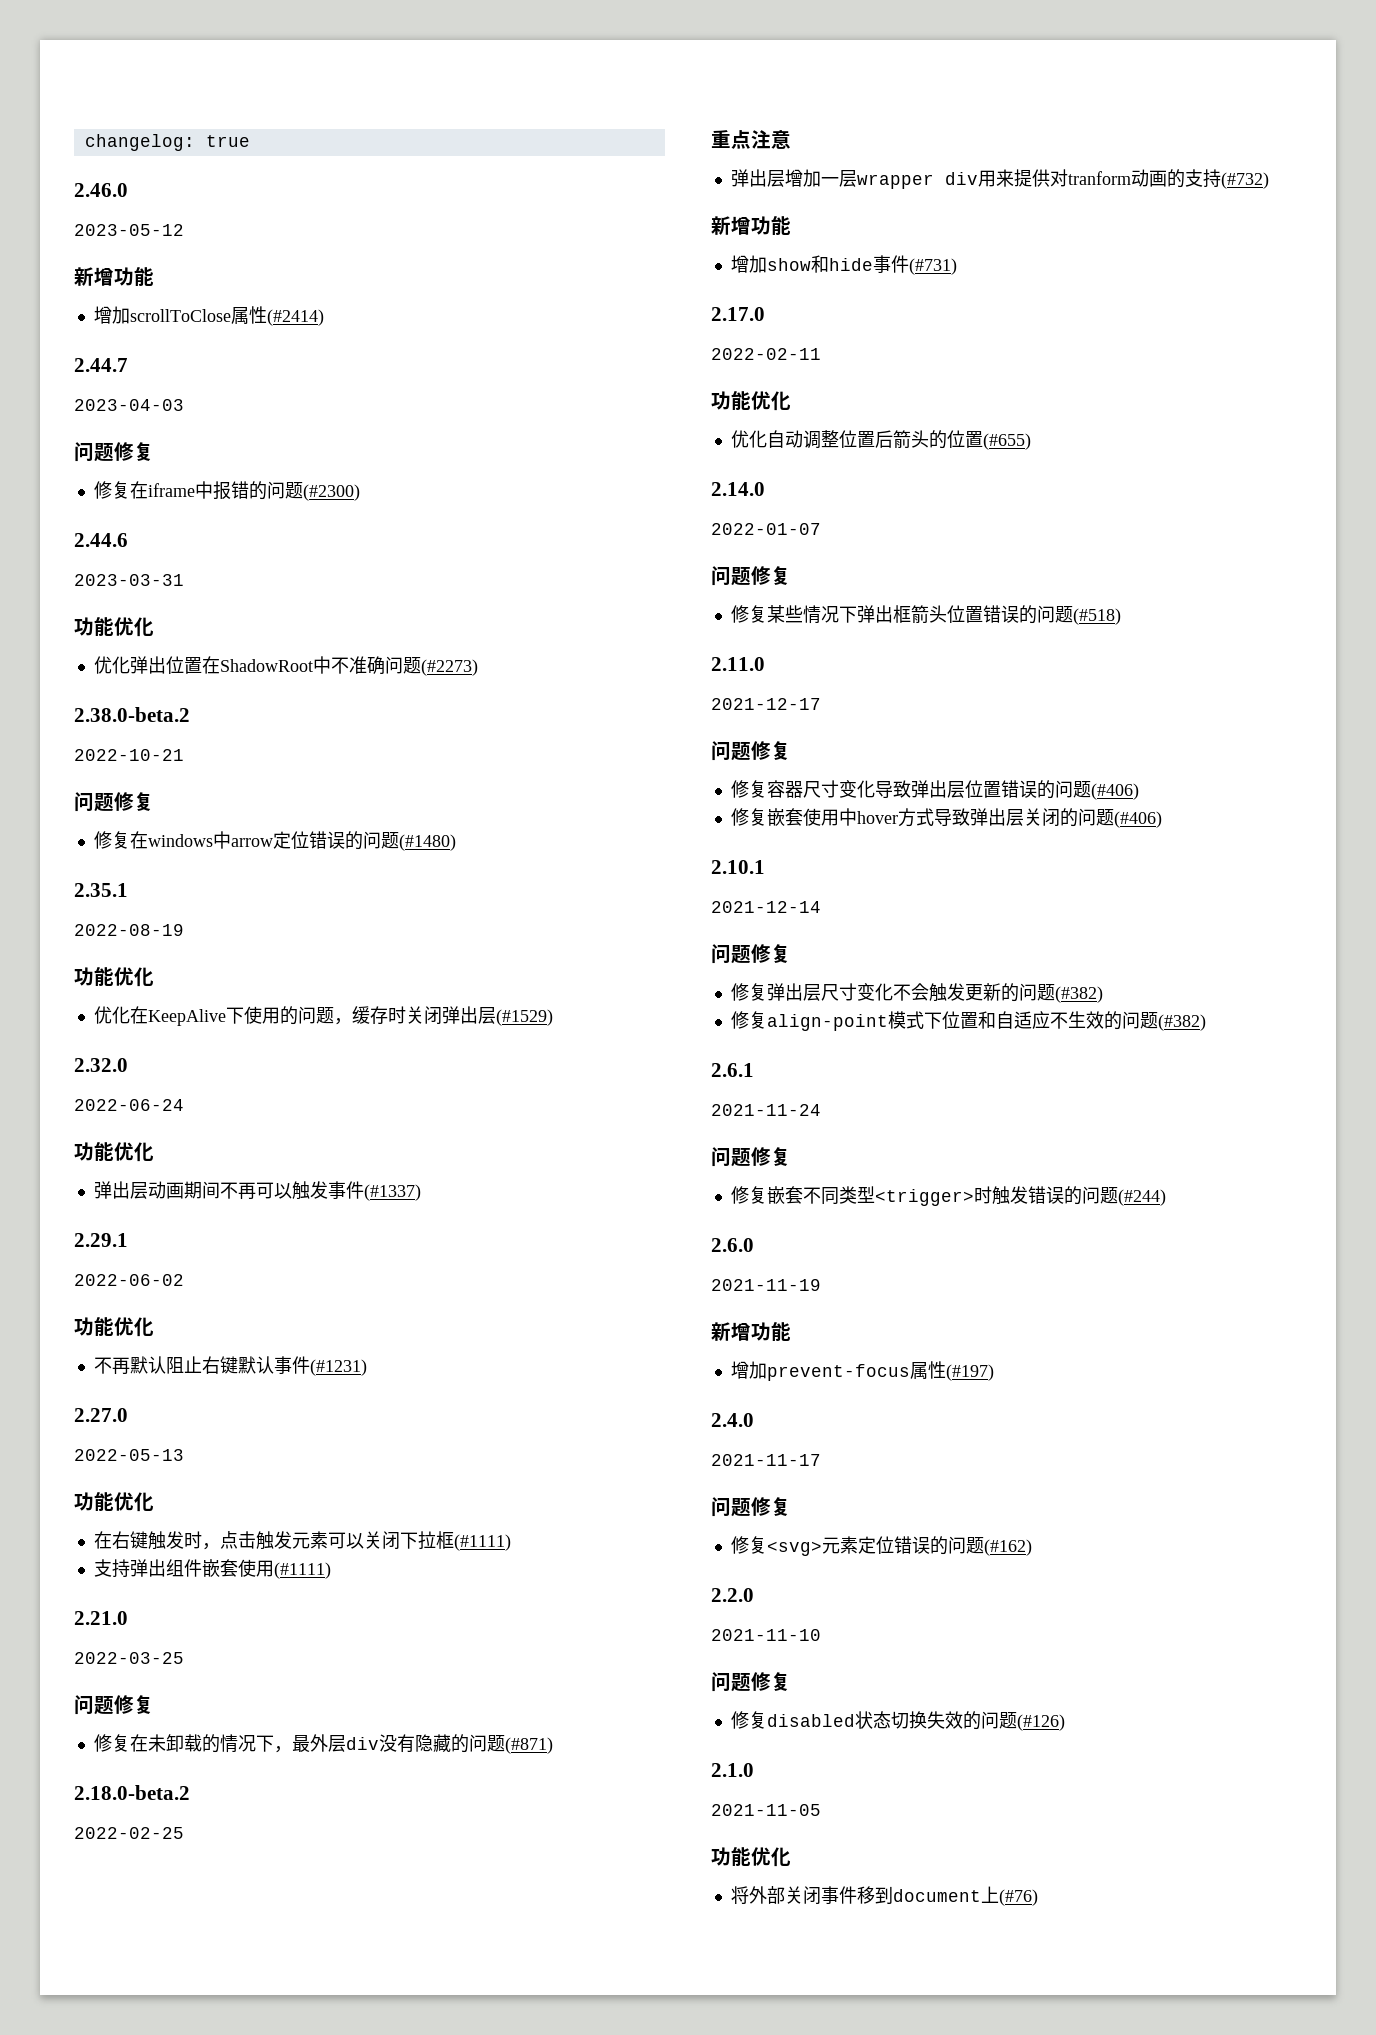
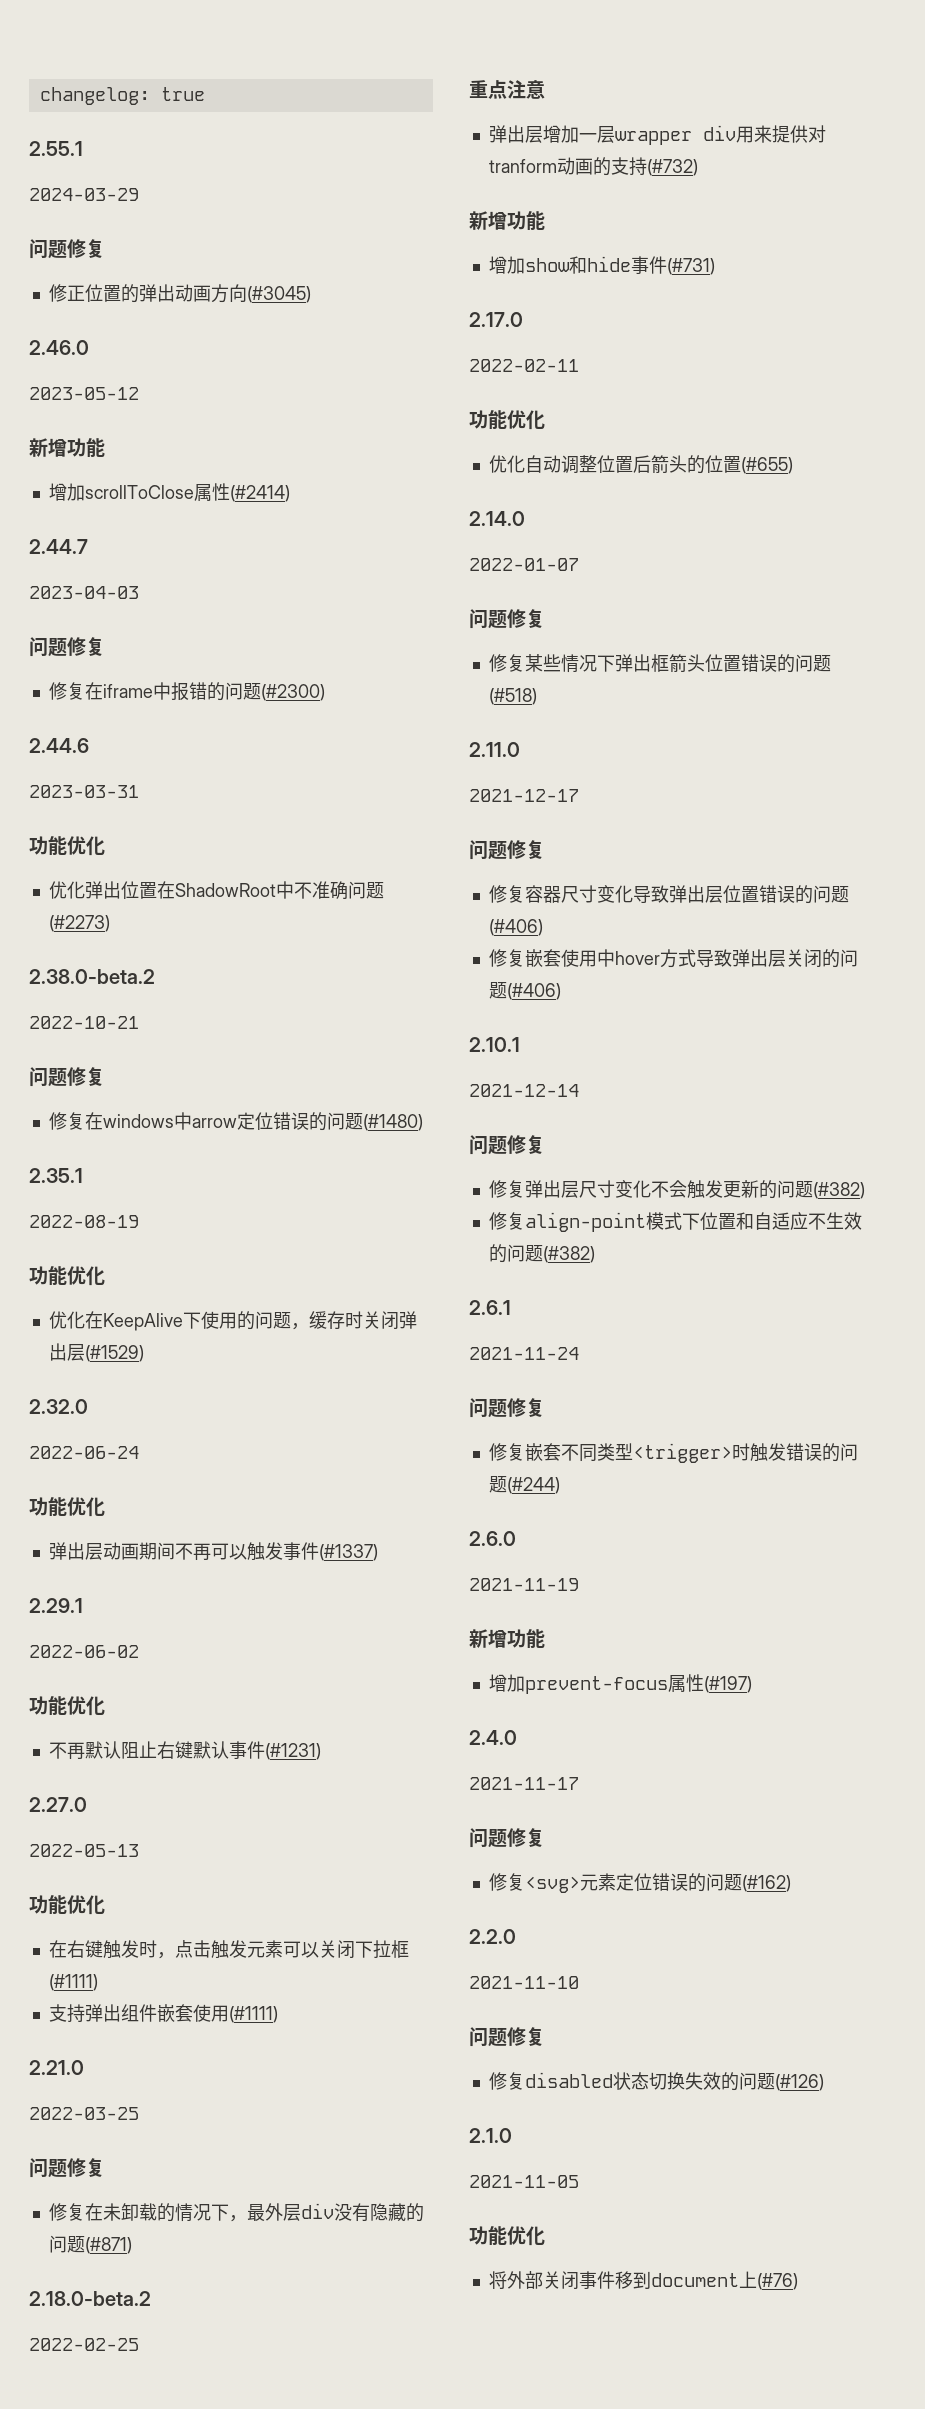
+ 2.55.1
+ 2024-03-29
+ 问题修复
+ 修正位置的弹出动画方向(#3045)

